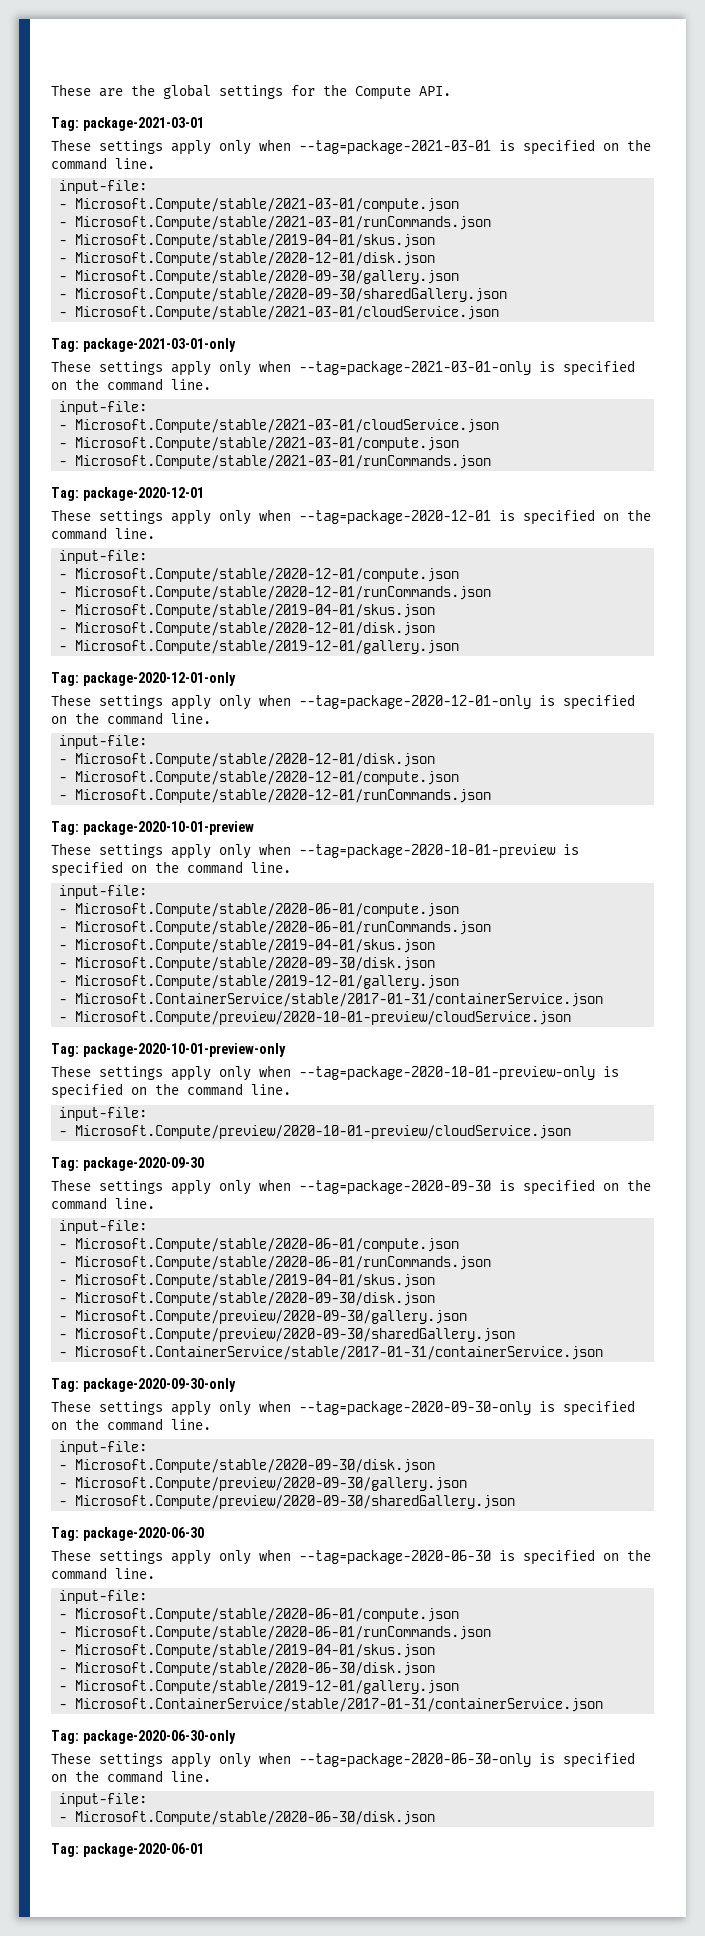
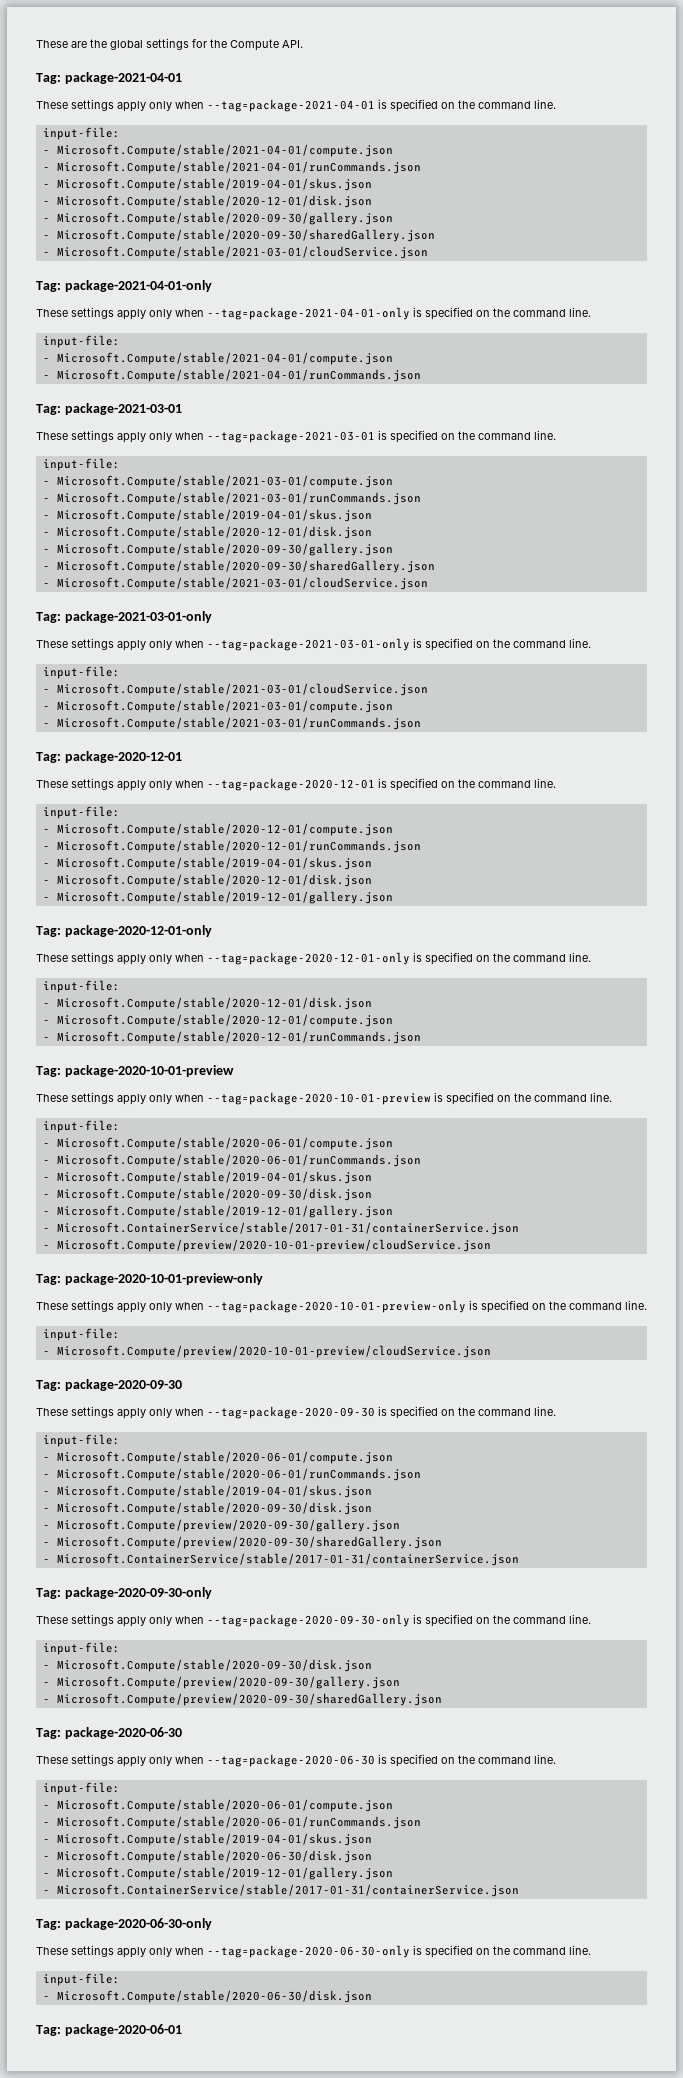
+ Tag: package-2021-04-01
+ These settings apply only when --tag=package-2021-04-01 is specified on the command line.
+ input-file:
+ - Microsoft.Compute/stable/2021-04-01/compute.json
+ - Microsoft.Compute/stable/2021-04-01/runCommands.json
+ - Microsoft.Compute/stable/2019-04-01/skus.json
+ - Microsoft.Compute/stable/2020-12-01/disk.json
+ - Microsoft.Compute/stable/2020-09-30/gallery.json
+ - Microsoft.Compute/stable/2020-09-30/sharedGallery.json
+ - Microsoft.Compute/stable/2021-03-01/cloudService.json
+ Tag: package-2021-04-01-only
+ These settings apply only when --tag=package-2021-04-01-only is specified on the command line.
+ input-file:
+ - Microsoft.Compute/stable/2021-04-01/compute.json
+ - Microsoft.Compute/stable/2021-04-01/runCommands.json

